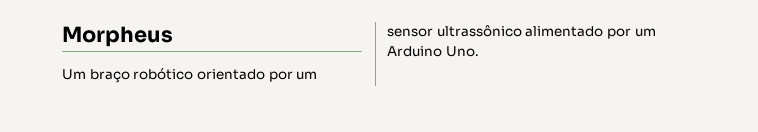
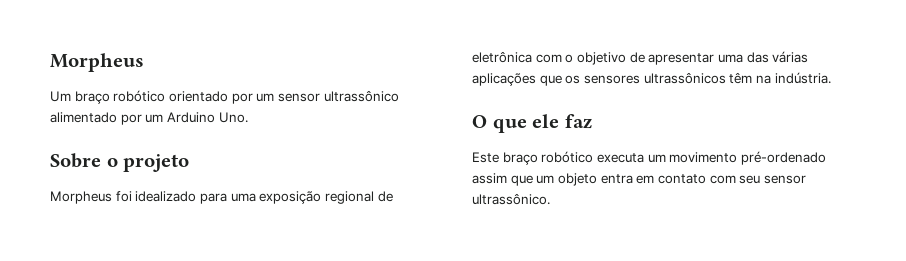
+ Sobre o projeto
+ Morpheus foi idealizado para uma exposição regional de eletrônica com o objetivo de apresentar uma das várias aplicações que os sensores ultrassônicos têm na indústria.
+ O que ele faz
+ Este braço robótico executa um movimento pré-ordenado assim que um objeto entra em contato com seu sensor ultrassônico.

